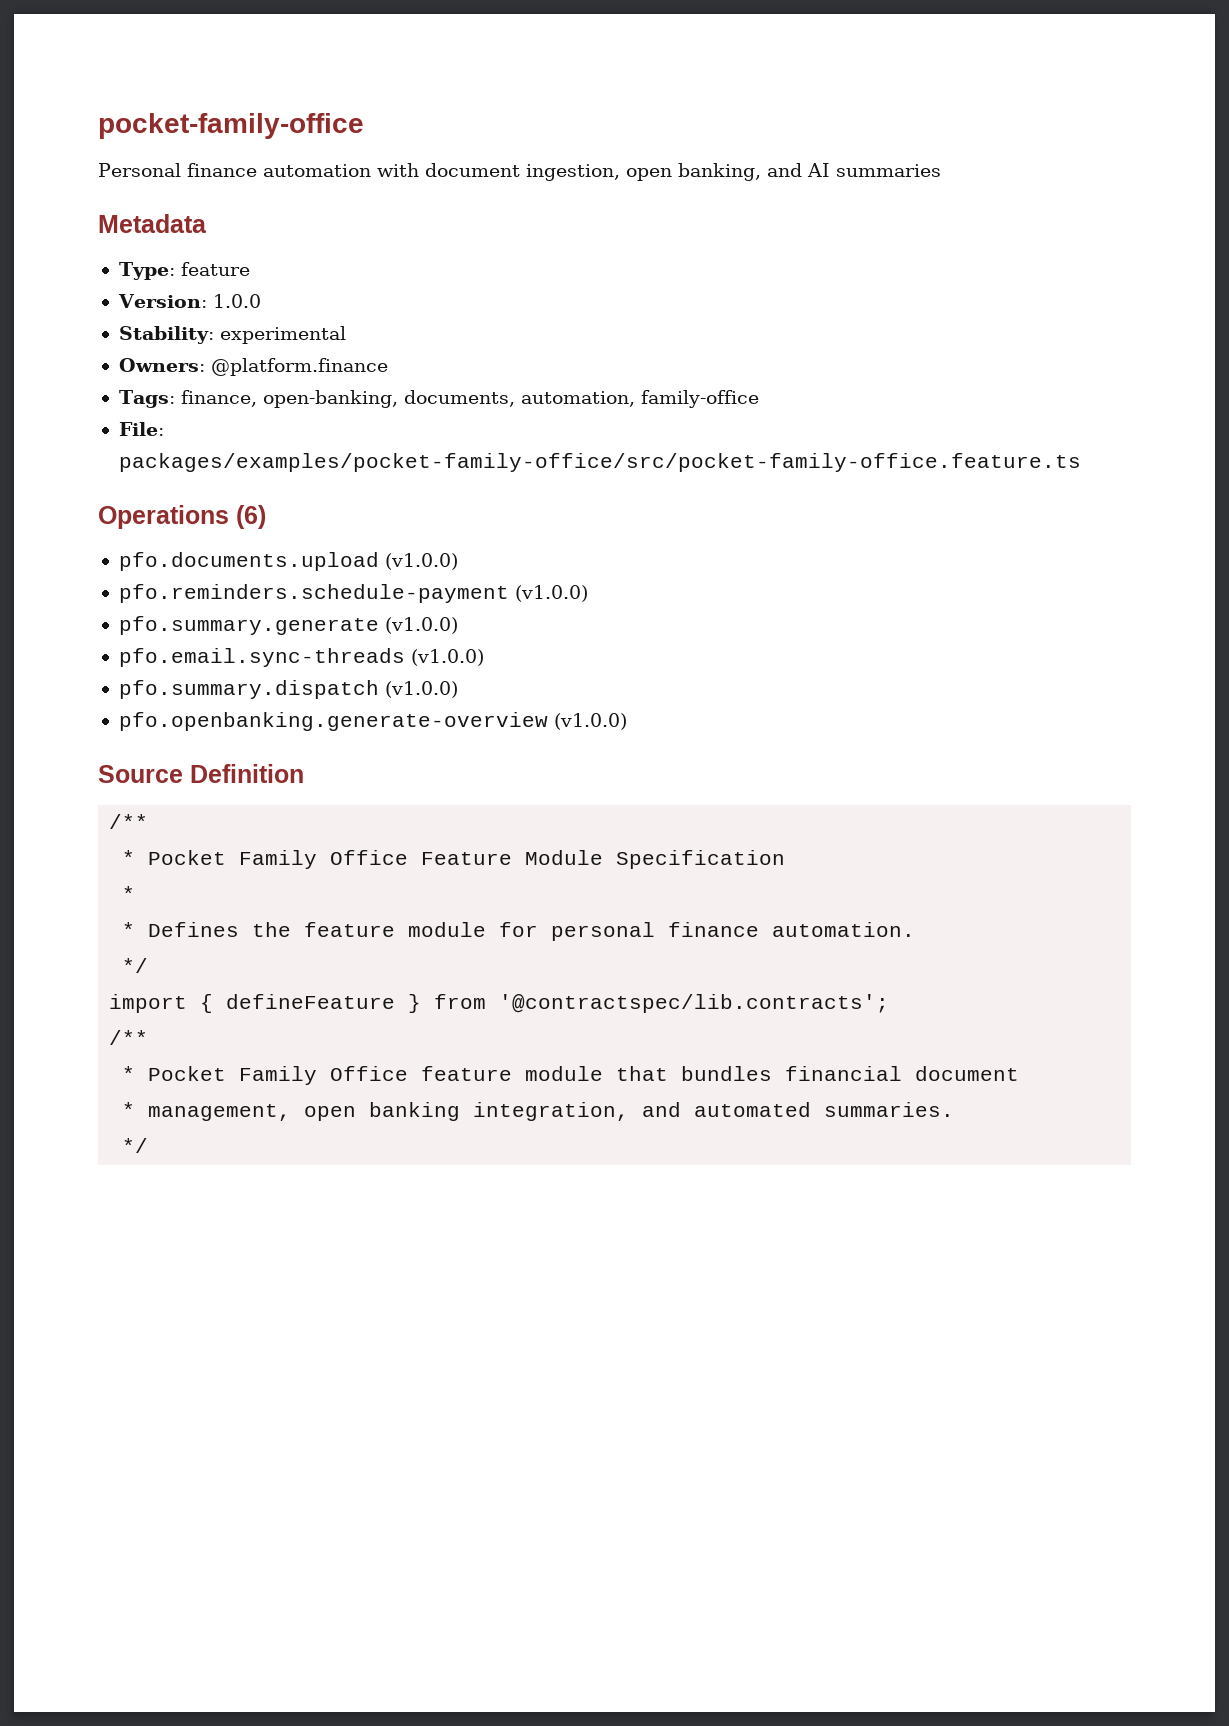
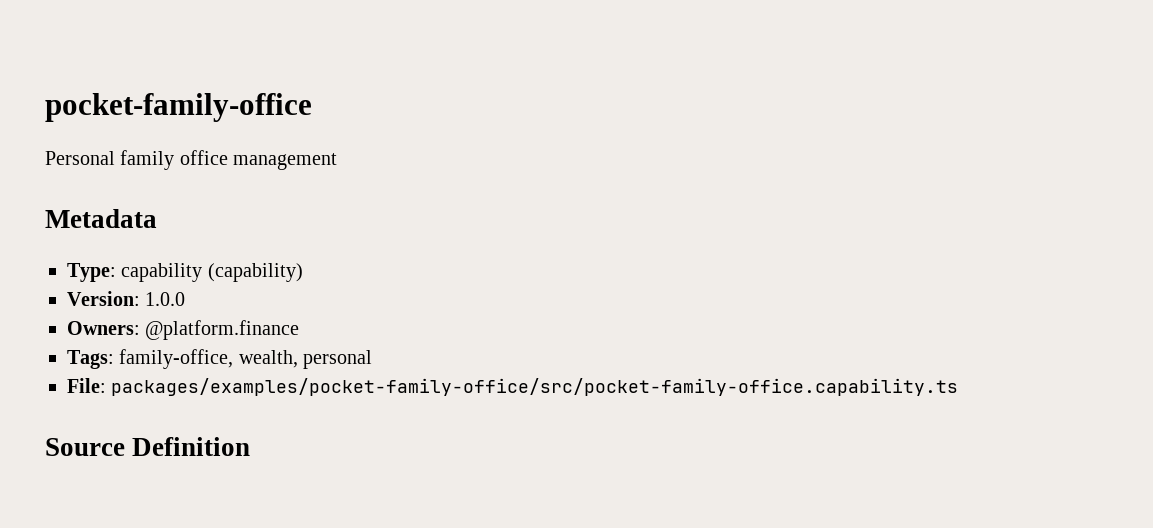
- Personal finance automation with document ingestion, open banking, and AI summaries
+ Personal family office management
- Type: feature
+ Type: capability (capability)
- Stability: experimental
- Tags: finance, open-banking, documents, automation, family-office
- File: packages/examples/pocket-family-office/src/pocket-family-office.feature.ts
- Operations (6)
- pfo.documents.upload (v1.0.0)
- pfo.reminders.schedule-payment (v1.0.0)
- pfo.summary.generate (v1.0.0)
- pfo.email.sync-threads (v1.0.0)
- pfo.summary.dispatch (v1.0.0)
- pfo.openbanking.generate-overview (v1.0.0)
+ Tags: family-office, wealth, personal
+ File: packages/examples/pocket-family-office/src/pocket-family-office.capability.ts
  Source Definition
- /**
- * Pocket Family Office Feature Module Specification
- *
- * Defines the feature module for personal finance automation.
- */
- import { defineFeature } from '@contractspec/lib.contracts';
- /**
- * Pocket Family Office feature module that bundles financial document
- * management, open banking integration, and automated summaries.
- */

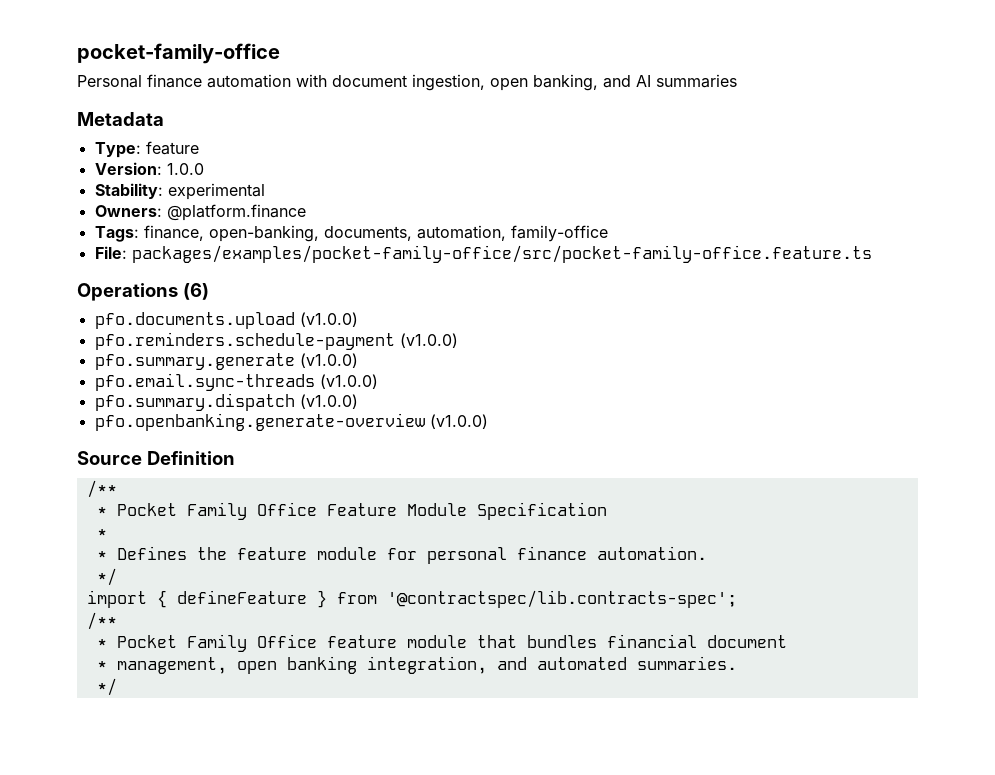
- Personal family office management
+ Personal finance automation with document ingestion, open banking, and AI summaries
- Type: capability (capability)
+ Type: feature
+ Stability: experimental
- Tags: family-office, wealth, personal
- File: packages/examples/pocket-family-office/src/pocket-family-office.capability.ts
+ Tags: finance, open-banking, documents, automation, family-office
+ File: packages/examples/pocket-family-office/src/pocket-family-office.feature.ts
+ Operations (6)
+ pfo.documents.upload (v1.0.0)
+ pfo.reminders.schedule-payment (v1.0.0)
+ pfo.summary.generate (v1.0.0)
+ pfo.email.sync-threads (v1.0.0)
+ pfo.summary.dispatch (v1.0.0)
+ pfo.openbanking.generate-overview (v1.0.0)
  Source Definition
+ /**
+ * Pocket Family Office Feature Module Specification
+ *
+ * Defines the feature module for personal finance automation.
+ */
+ import { defineFeature } from '@contractspec/lib.contracts-spec';
+ /**
+ * Pocket Family Office feature module that bundles financial document
+ * management, open banking integration, and automated summaries.
+ */

